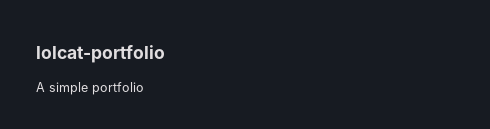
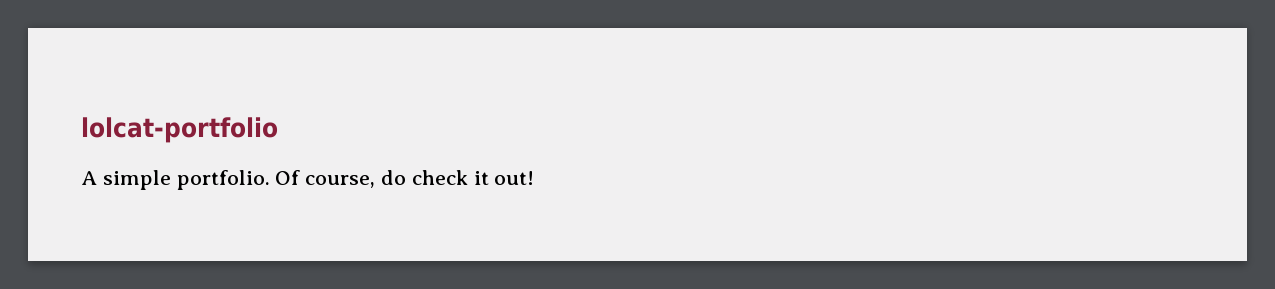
- A simple portfolio
+ A simple portfolio. Of course, do check it out!

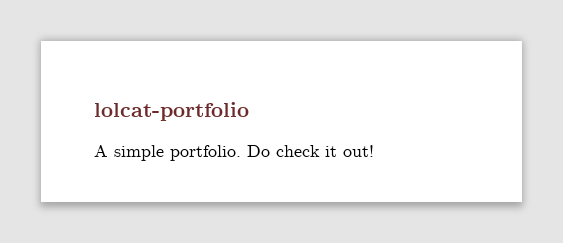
- Of course, do check it out!
+ Do check it out!

